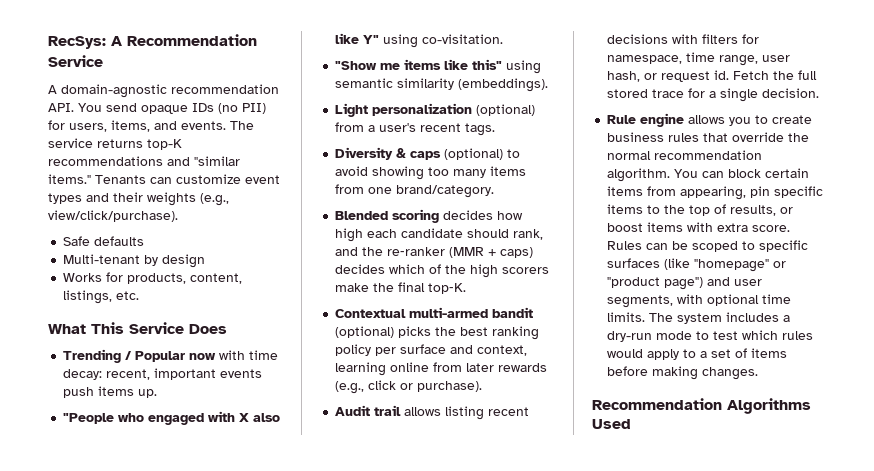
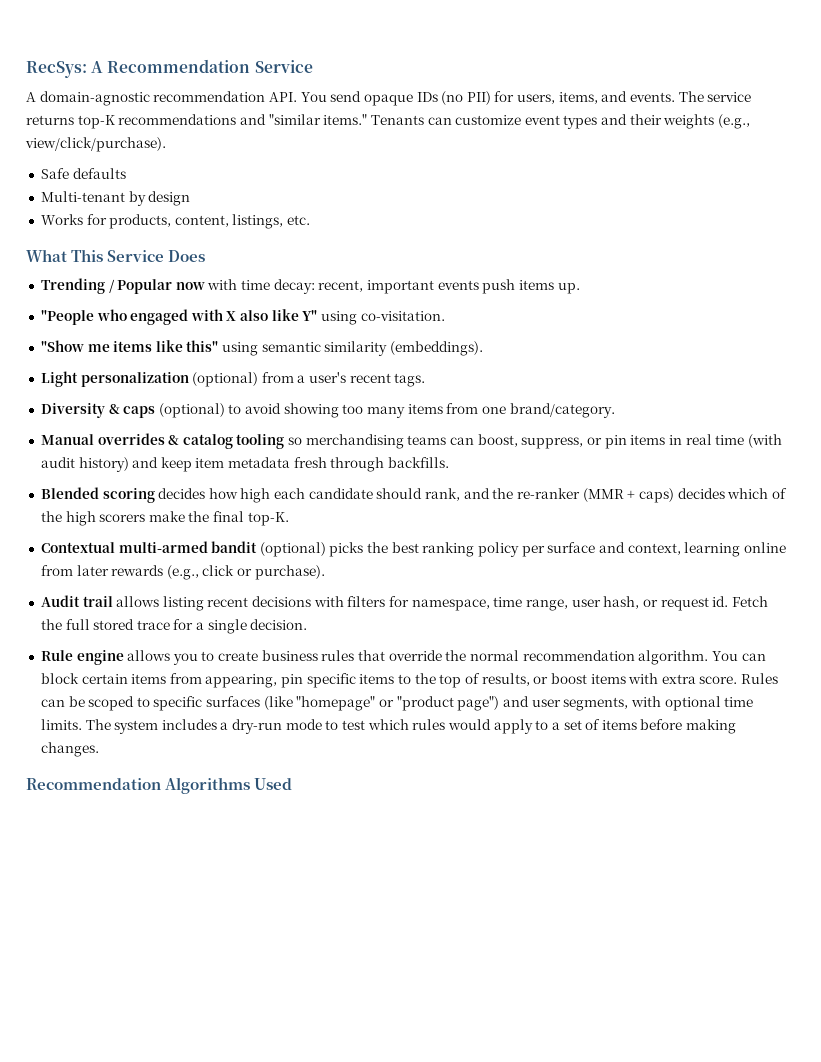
+ Manual overrides & catalog tooling so merchandising teams can boost, suppress, or pin items in real time (with audit history) and keep item metadata fresh through backfills.

